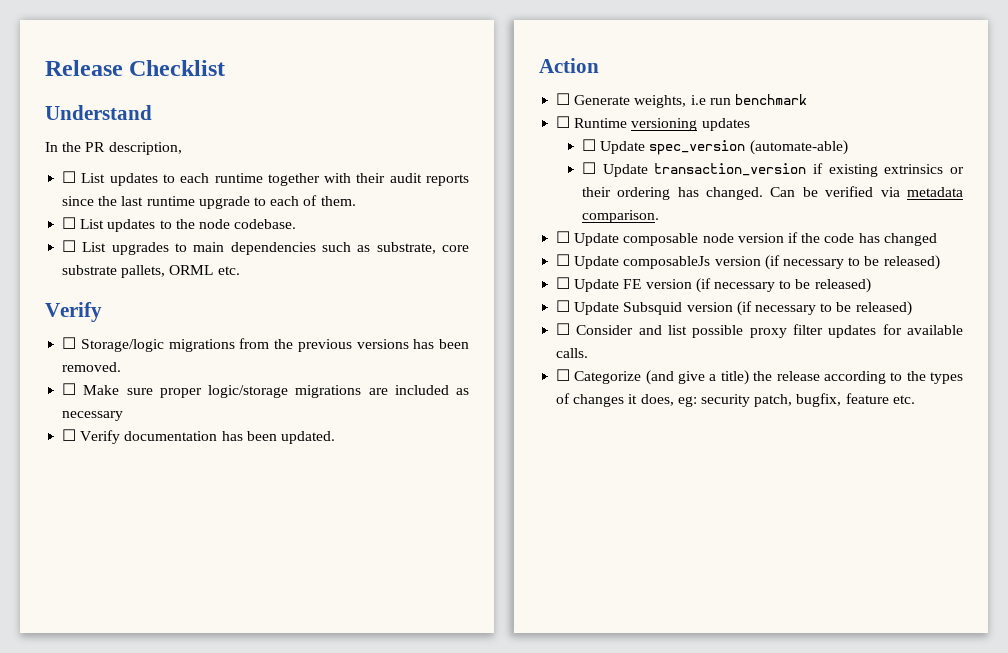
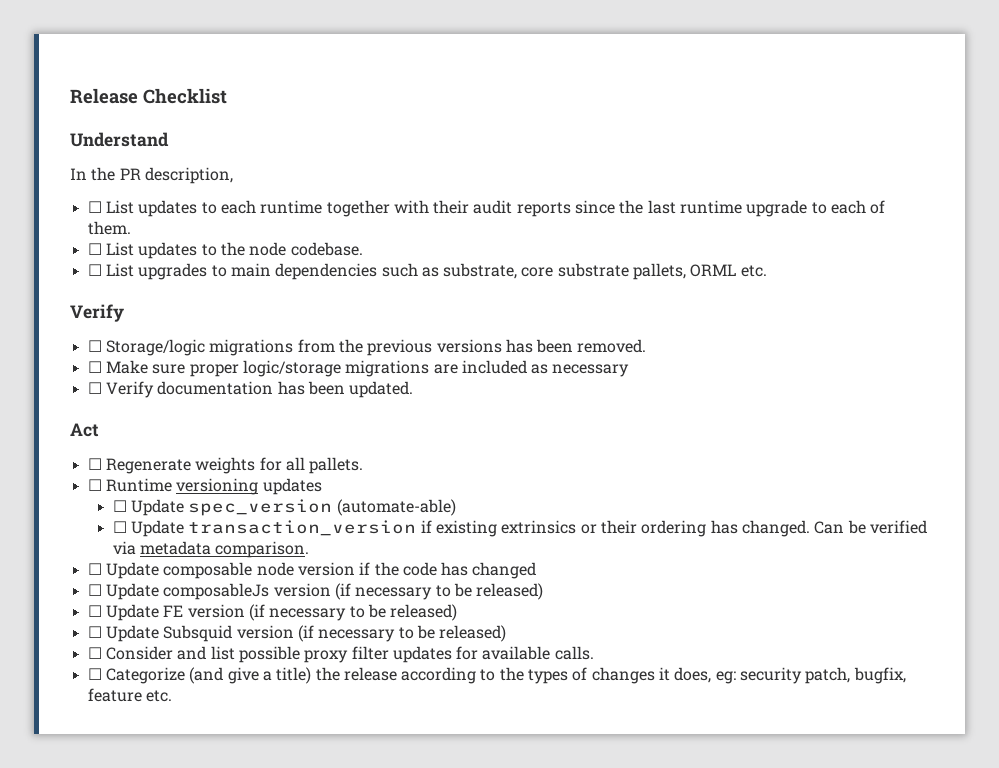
- Action
- ☐ Generate weights, i.e run benchmark
+ Act
+ ☐ Regenerate weights for all pallets.

